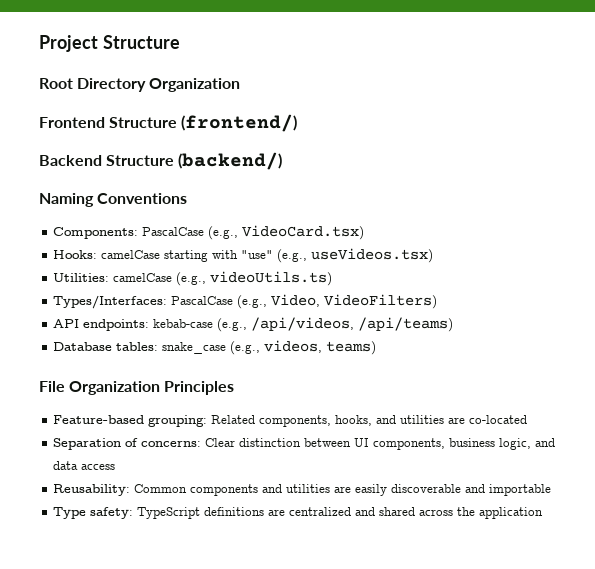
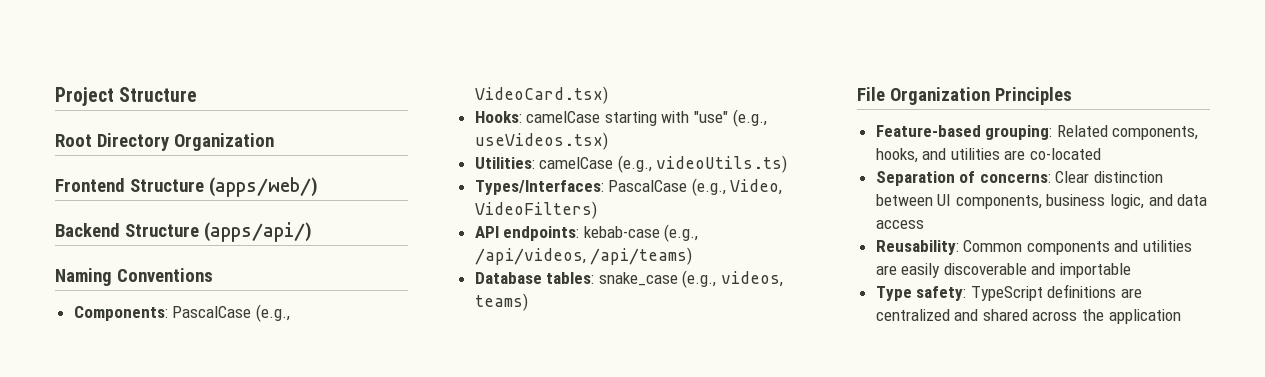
- Frontend Structure (frontend/)
+ Frontend Structure (apps/web/)
- Backend Structure (backend/)
+ Backend Structure (apps/api/)

